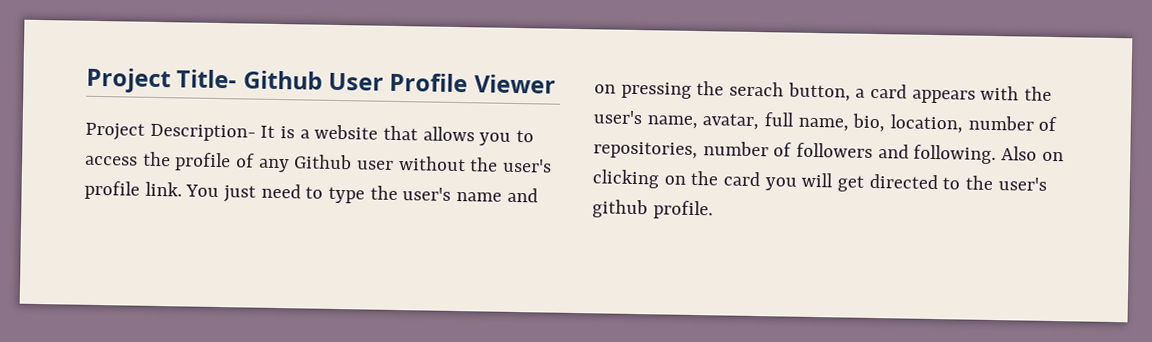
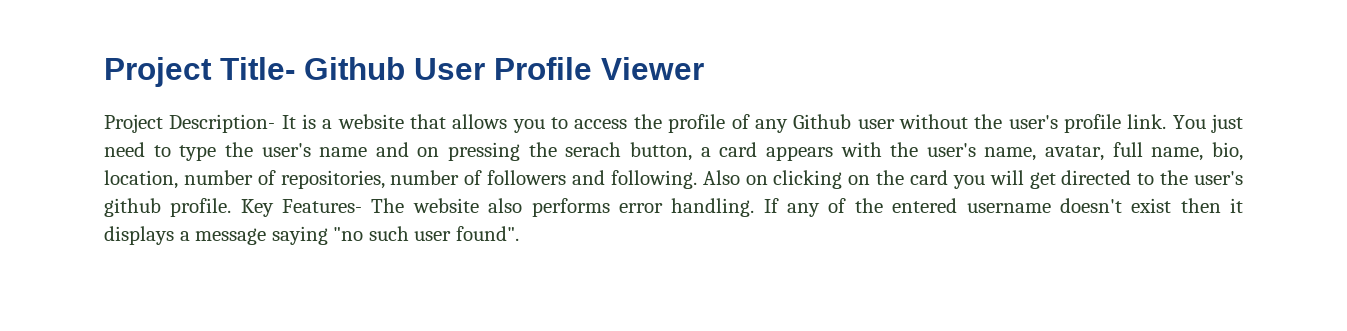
+ Key Features- The website also performs error handling. If any of the entered username doesn't exist then it displays a message saying "no such user found".

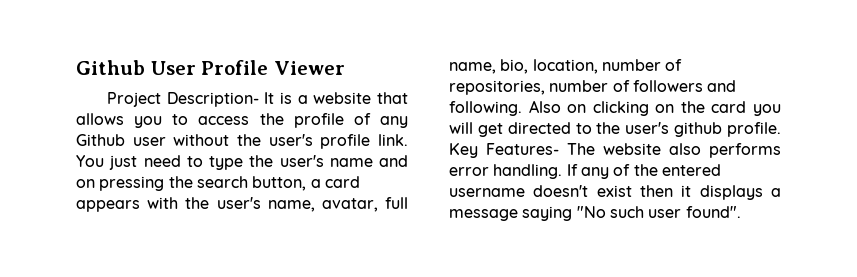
- Project Title- Github User Profile Viewer
+ Github User Profile Viewer
- You just need to type the user's name and on pressing the serach button, a card appears with the user's name, avatar, full name, bio, location, number of repositories, number of followers and following.
+ You just need to type the user's name and on pressing the search button, a card appears with the user's name, avatar, full name, bio, location, number of repositories, number of followers and following.
- If any of the entered username doesn't exist then it displays a message saying "no such user found".
+ If any of the entered username doesn't exist then it displays a message saying "No such user found".

